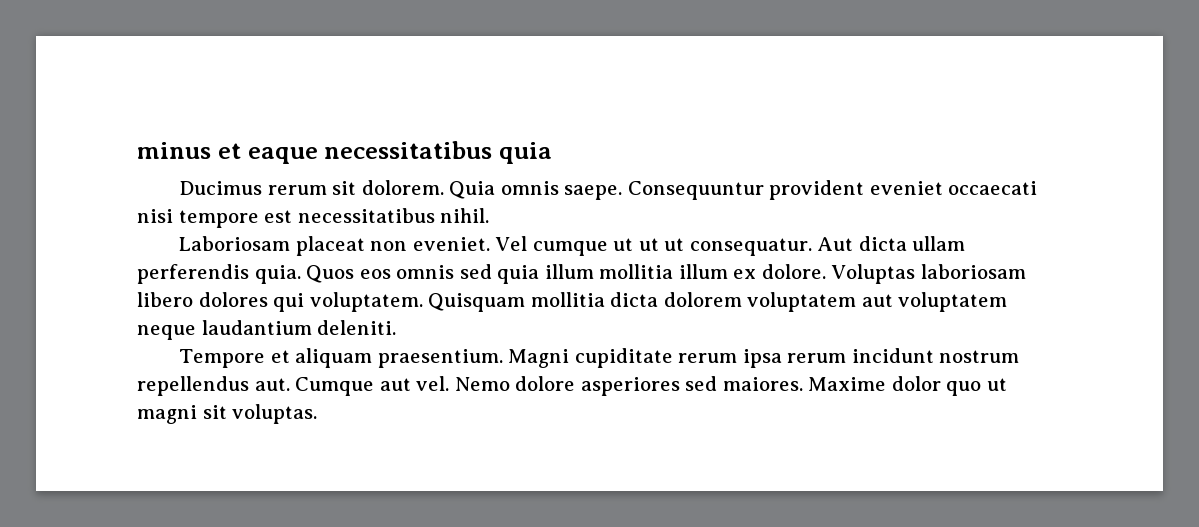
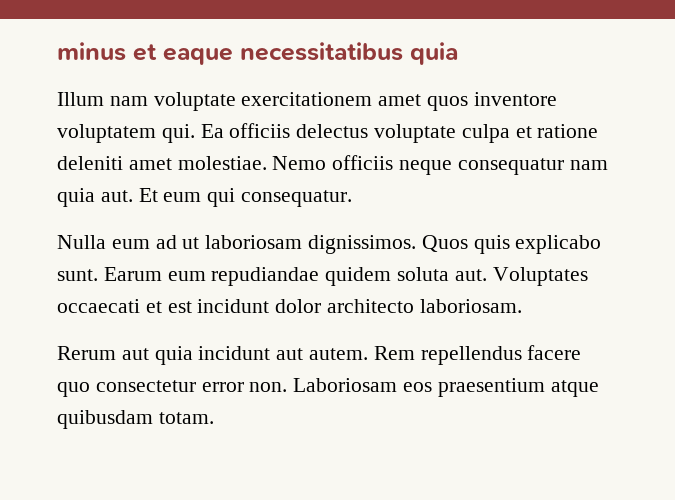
- Ducimus rerum sit dolorem. Quia omnis saepe. Consequuntur provident eveniet occaecati nisi tempore est necessitatibus nihil.
- Laboriosam placeat non eveniet. Vel cumque ut ut ut consequatur. Aut dicta ullam perferendis quia. Quos eos omnis sed quia illum mollitia illum ex dolore. Voluptas laboriosam libero dolores qui voluptatem. Quisquam mollitia dicta dolorem voluptatem aut voluptatem neque laudantium deleniti.
- Tempore et aliquam praesentium. Magni cupiditate rerum ipsa rerum incidunt nostrum repellendus aut. Cumque aut vel. Nemo dolore asperiores sed maiores. Maxime dolor quo ut magni sit voluptas.
+ Illum nam voluptate exercitationem amet quos inventore voluptatem qui. Ea officiis delectus voluptate culpa et ratione deleniti amet molestiae. Nemo officiis neque consequatur nam quia aut. Et eum qui consequatur.
+ Nulla eum ad ut laboriosam dignissimos. Quos quis explicabo sunt. Earum eum repudiandae quidem soluta aut. Voluptates occaecati et est incidunt dolor architecto laboriosam.
+ Rerum aut quia incidunt aut autem. Rem repellendus facere quo consectetur error non. Laboriosam eos praesentium atque quibusdam totam.

